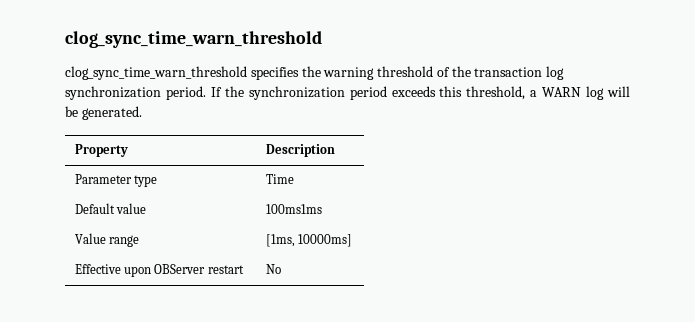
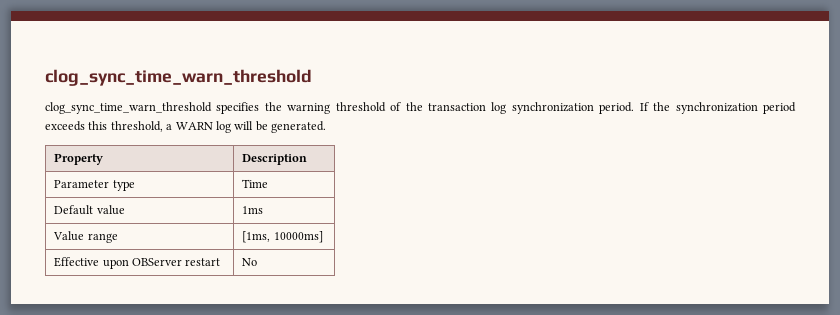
- Default value | 100ms1ms
+ Default value | 1ms

